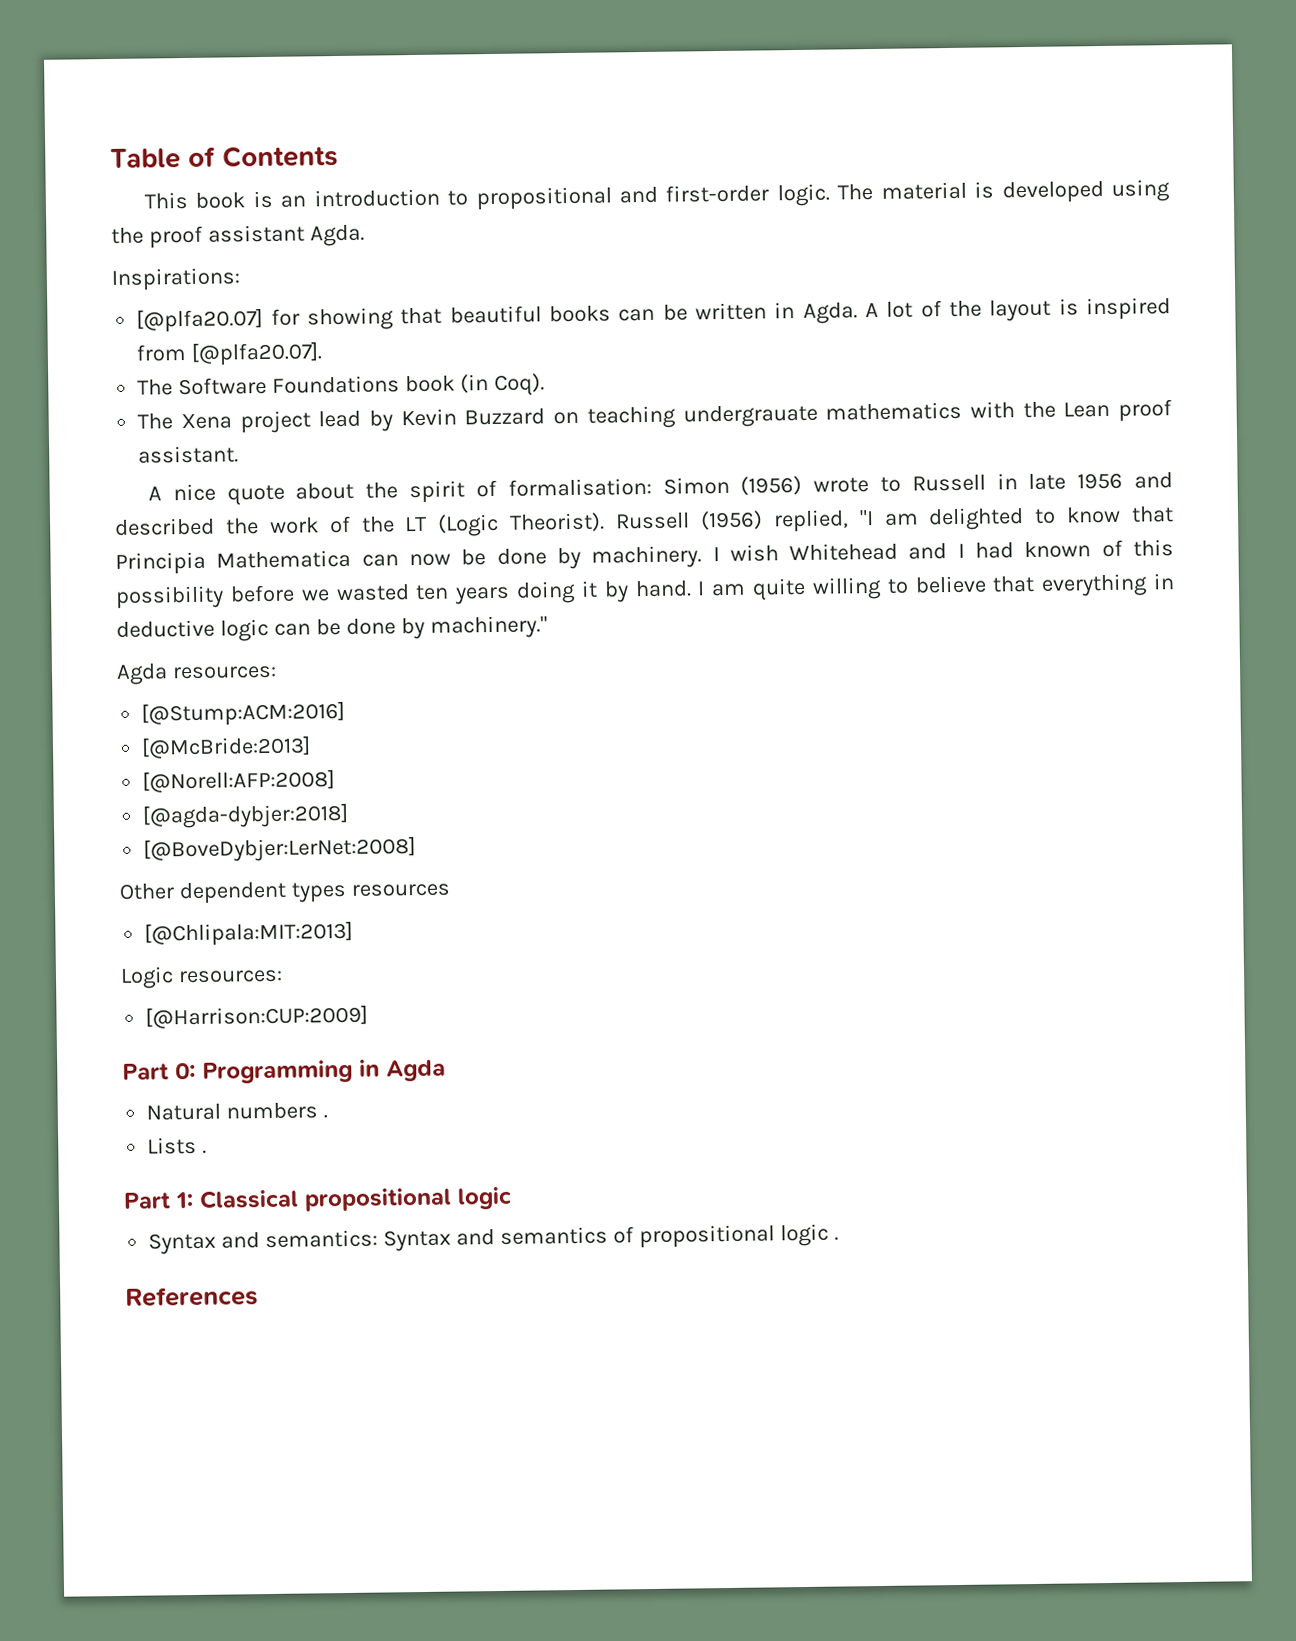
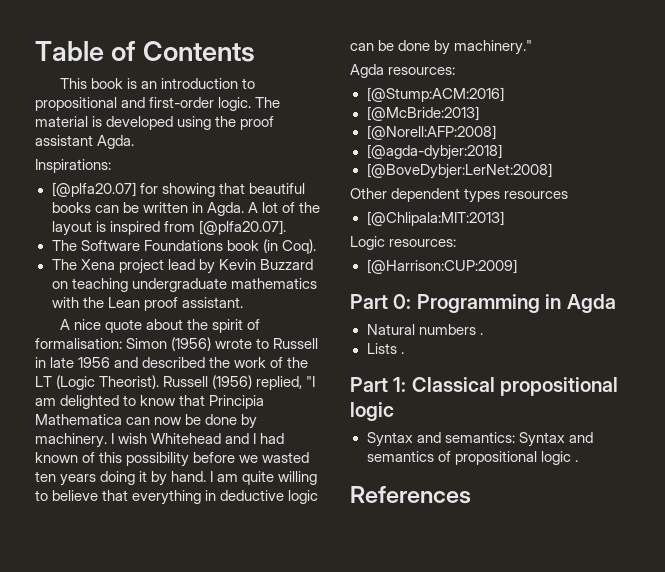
- The Xena project lead by Kevin Buzzard on teaching undergrauate mathematics with the Lean proof assistant.
+ The Xena project lead by Kevin Buzzard on teaching undergraduate mathematics with the Lean proof assistant.

